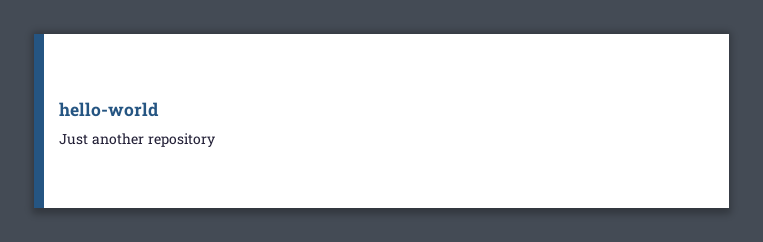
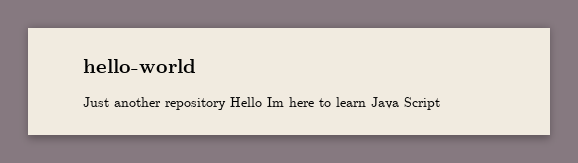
- Just another repository
+ Just another repository Hello Im here to learn Java Script

